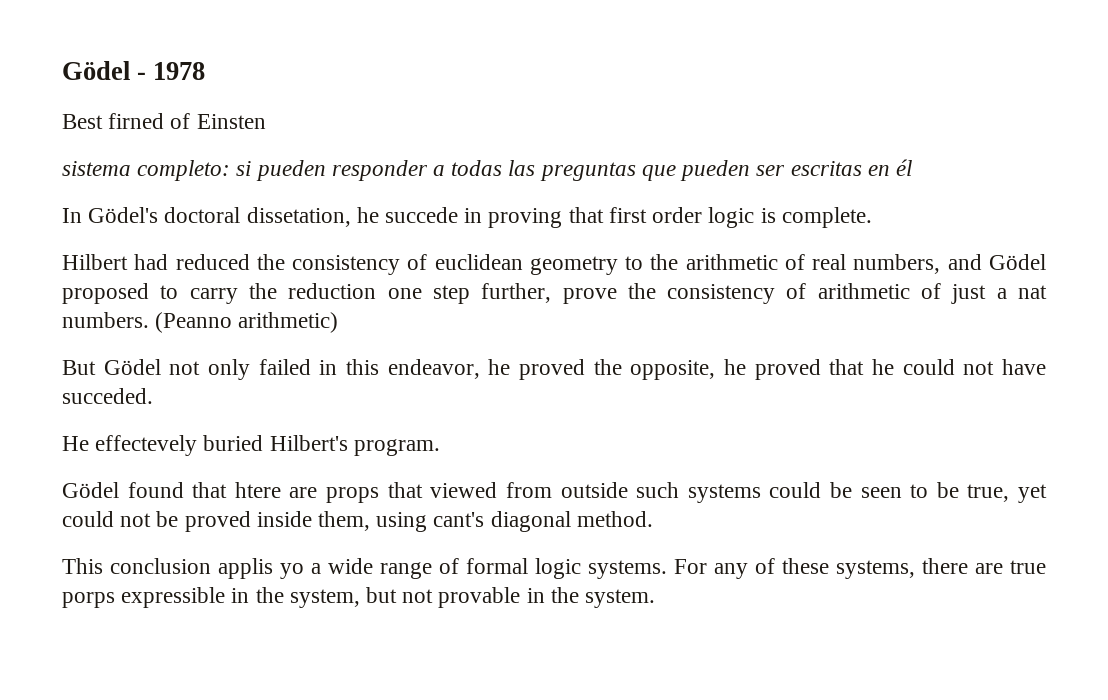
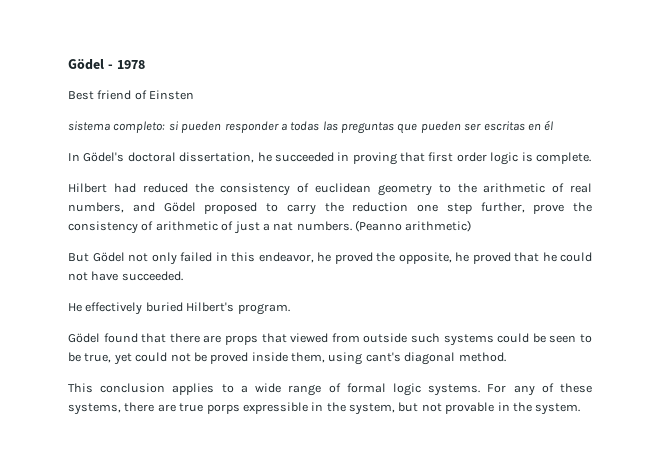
- Best firned of Einsten
+ Best friend of Einsten
- In Gödel's doctoral dissetation, he succede in proving that first order logic is complete.
+ In Gödel's doctoral dissertation, he succeeded in proving that first order logic is complete.
- But Gödel not only failed in this endeavor, he proved the opposite, he proved that he could not have succeded.
+ But Gödel not only failed in this endeavor, he proved the opposite, he proved that he could not have succeeded.
- He effectevely buried Hilbert's program.
+ He effectively buried Hilbert's program.
- Gödel found that htere are props that viewed from outside such systems could be seen to be true, yet could not be proved inside them, using cant's diagonal method.
+ Gödel found that there are props that viewed from outside such systems could be seen to be true, yet could not be proved inside them, using cant's diagonal method.
- This conclusion applis yo a wide range of formal logic systems.
+ This conclusion applies to a wide range of formal logic systems.

